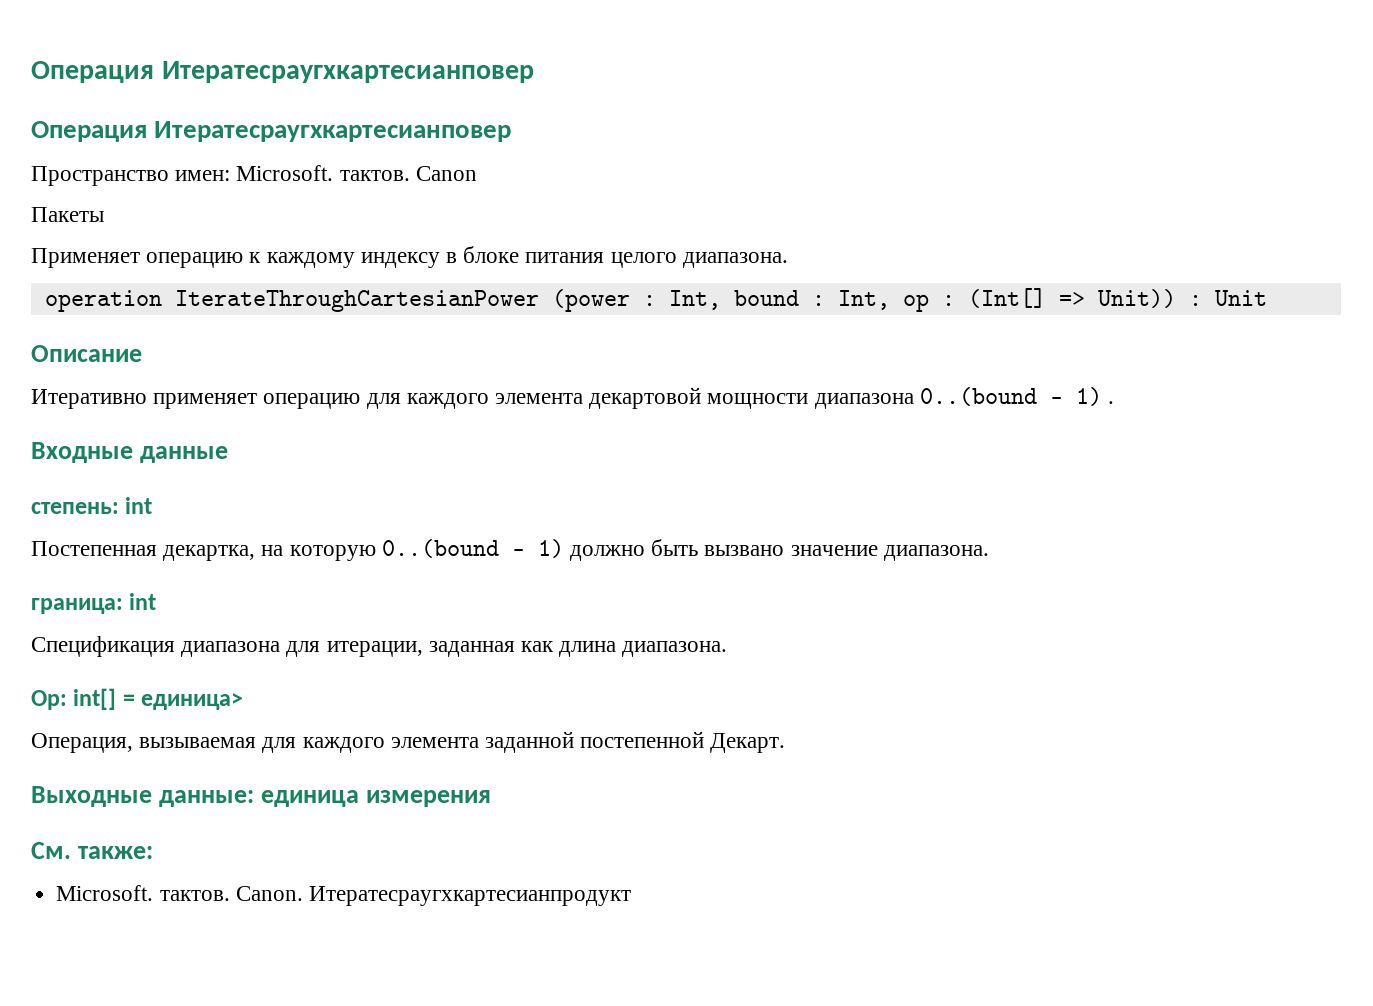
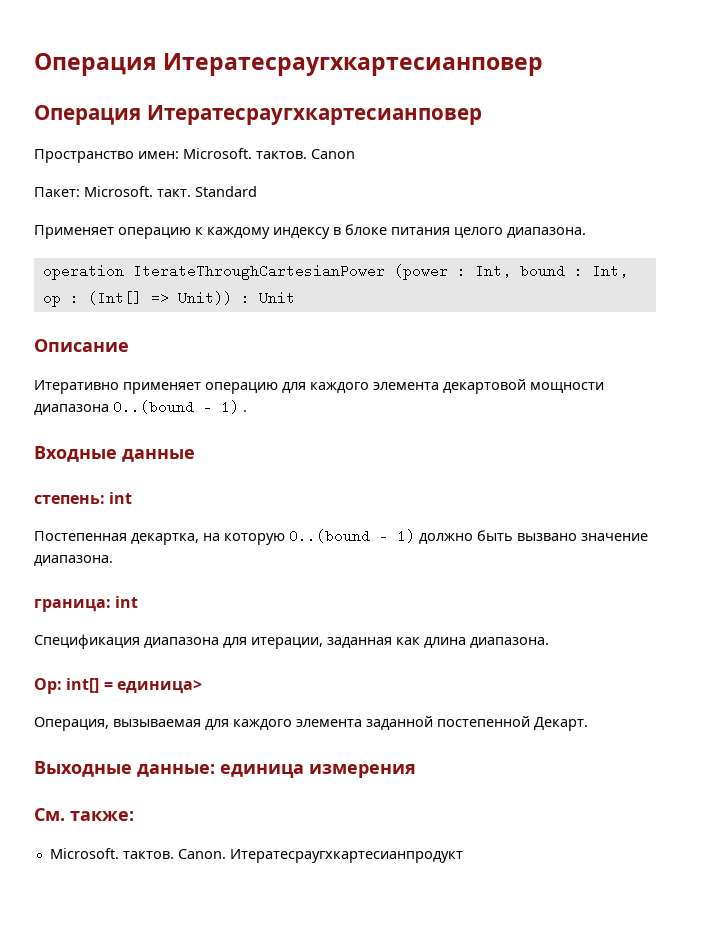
- Пакеты
+ Пакет: Microsoft. такт. Standard

